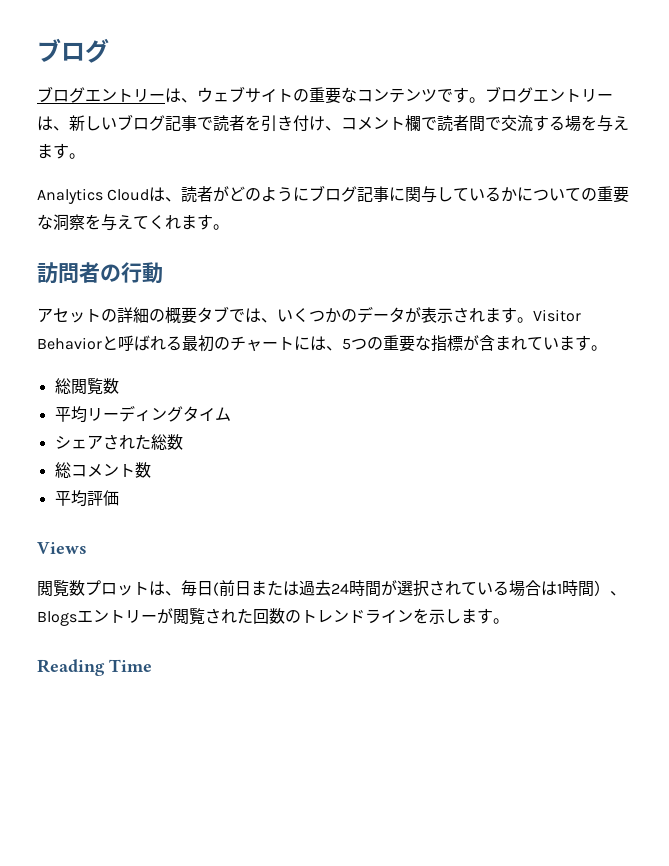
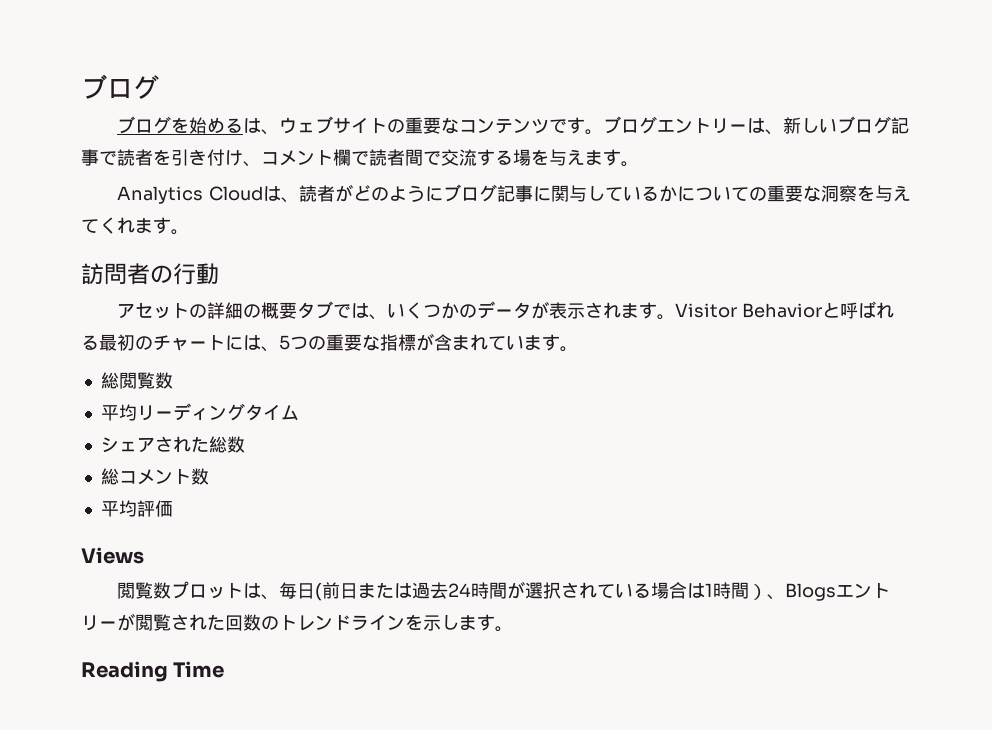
- ブログエントリーは、ウェブサイトの重要なコンテンツです。
+ ブログを始めるは、ウェブサイトの重要なコンテンツです。

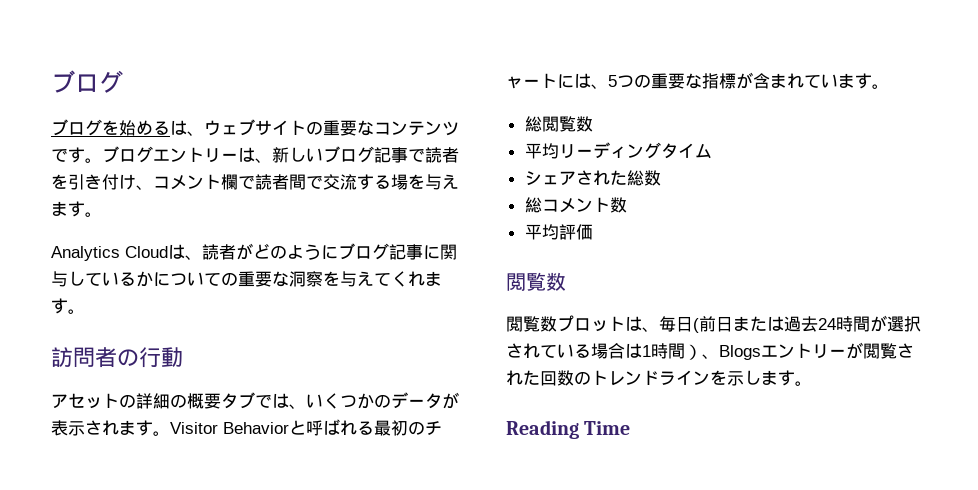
  平均評価
- Views
+ 閲覧数

